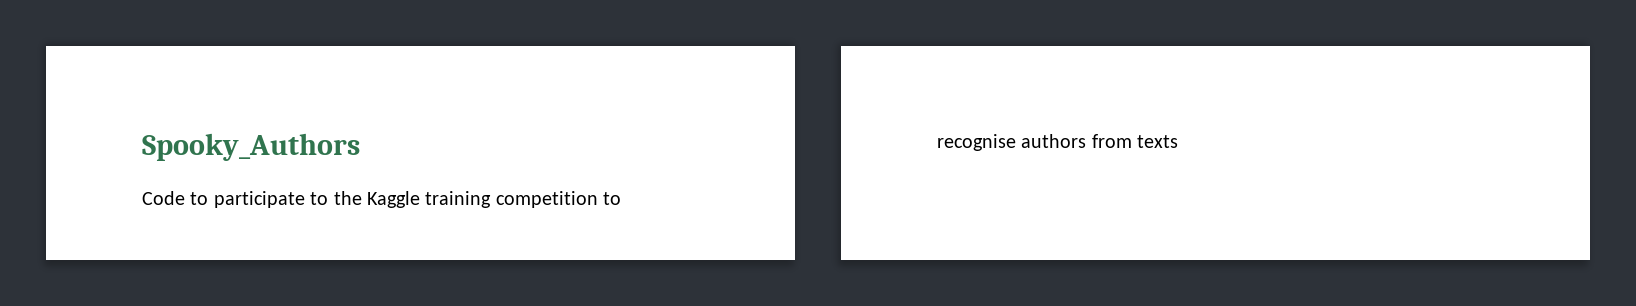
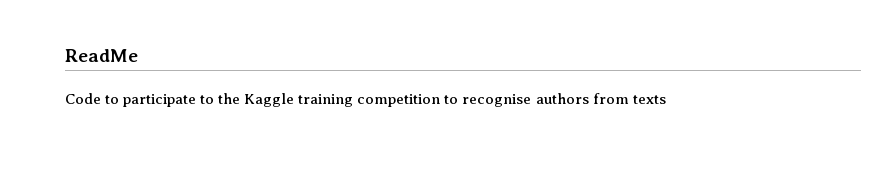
- Spooky_Authors
+ ReadMe

